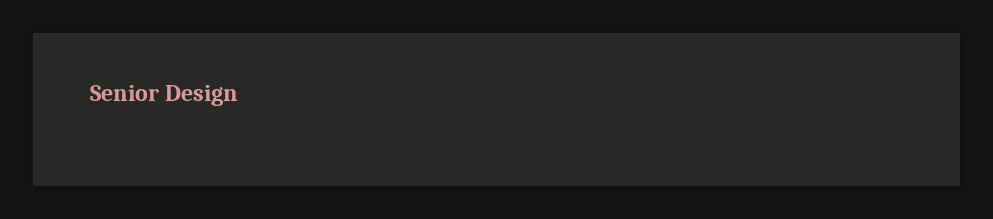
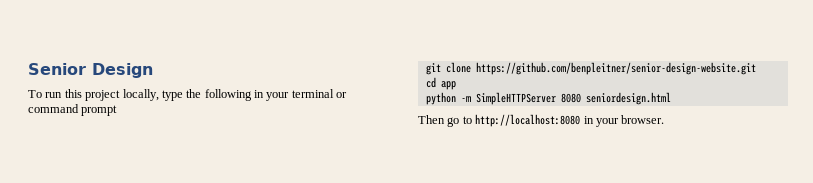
+ To run this project locally, type the following in your terminal or command prompt
+ git clone https://github.com/benpleitner/senior-design-website.git
+ cd app
+ python -m SimpleHTTPServer 8080 seniordesign.html
+ Then go to http://localhost:8080 in your browser.

